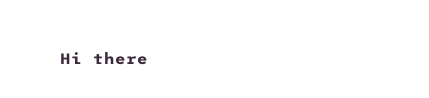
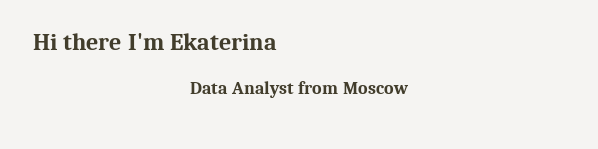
- Hi there
+ Hi there I'm Ekaterina
+ Data Analyst from Moscow

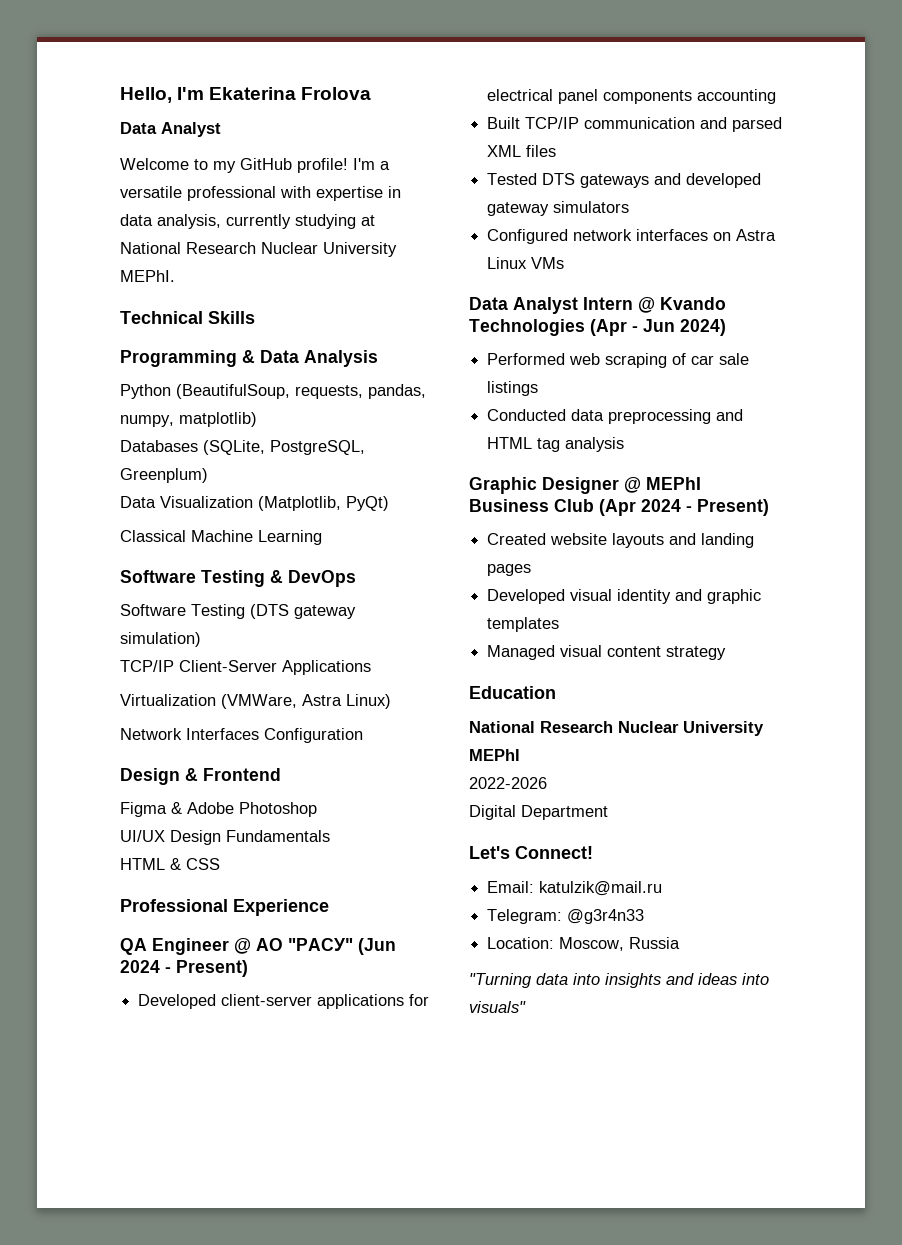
- Hi there I'm Ekaterina
- Data Analyst from Moscow
+ Hello, I'm Ekaterina Frolova
+ Data Analyst
+ Welcome to my GitHub profile! I'm a versatile professional with expertise in data analysis, currently studying at National Research Nuclear University MEPhI.
+ Technical Skills
+ Programming & Data Analysis
+ Python (BeautifulSoup, requests, pandas, numpy, matplotlib)
+ Databases (SQLite, PostgreSQL, Greenplum)
+ Data Visualization (Matplotlib, PyQt)
+ Classical Machine Learning
+ Software Testing & DevOps
+ Software Testing (DTS gateway simulation)
+ TCP/IP Client-Server Applications
+ Virtualization (VMWare, Astra Linux)
+ Network Interfaces Configuration
+ Design & Frontend
+ Figma & Adobe Photoshop
+ UI/UX Design Fundamentals
+ HTML & CSS
+ Professional Experience
+ QA Engineer @ AO "PACУ" (Jun 2024 - Present)
+ Developed client-server applications for electrical panel components accounting
+ Built TCP/IP communication and parsed XML files
+ Tested DTS gateways and developed gateway simulators
+ Configured network interfaces on Astra Linux VMs
+ Data Analyst Intern @ Kvando Technologies (Apr - Jun 2024)
+ Performed web scraping of car sale listings
+ Conducted data preprocessing and HTML tag analysis
+ Graphic Designer @ MEPhI Business Club (Apr 2024 - Present)
+ Created website layouts and landing pages
+ Developed visual identity and graphic templates
+ Managed visual content strategy
+ Education
+ National Research Nuclear University MEPhI
+ 2022-2026
+ Digital Department
+ Let's Connect!
+ Email: katulzik@mail.ru
+ Telegram: @g3r4n33
+ Location: Moscow, Russia
+ "Turning data into insights and ideas into visuals"

